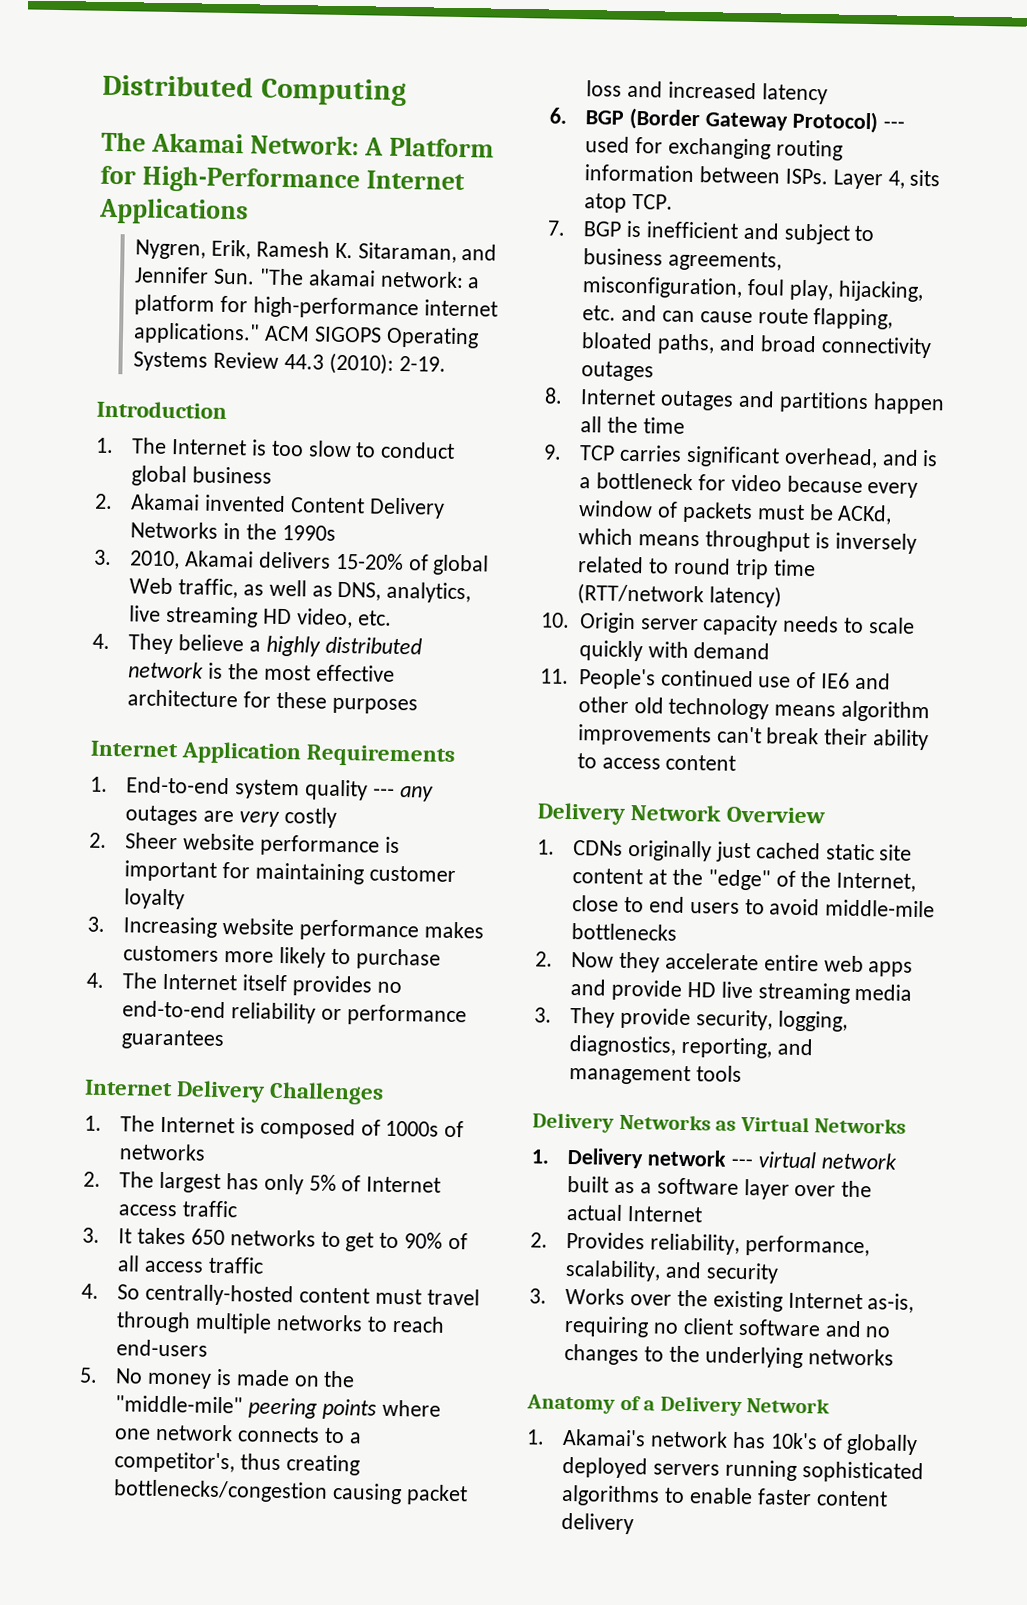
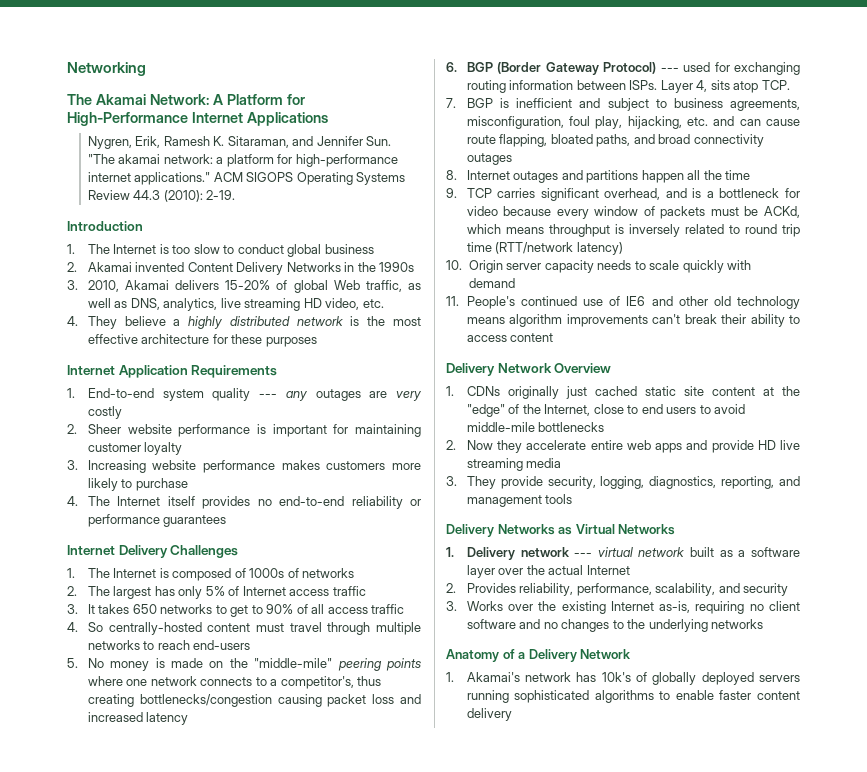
- Distributed Computing
+ Networking

